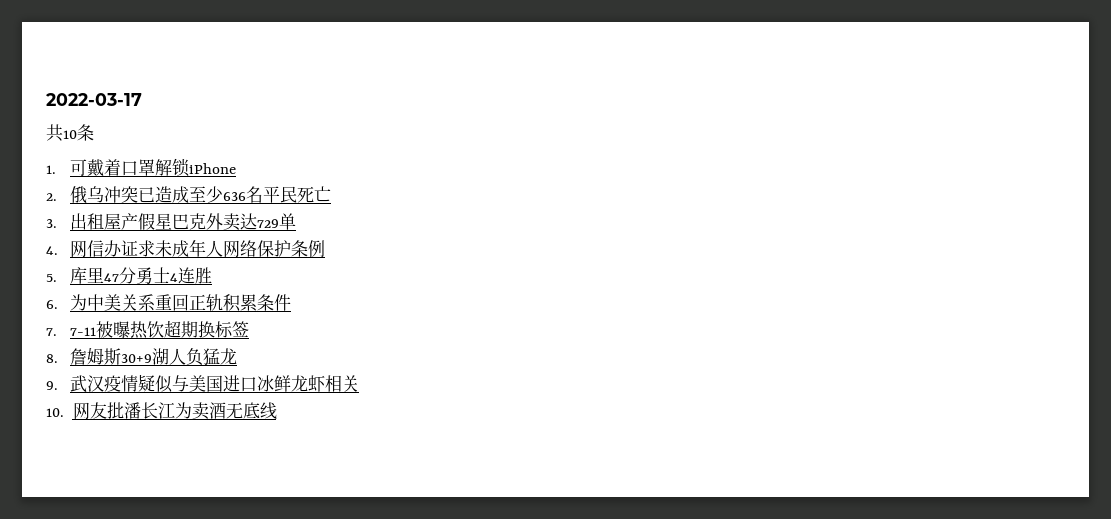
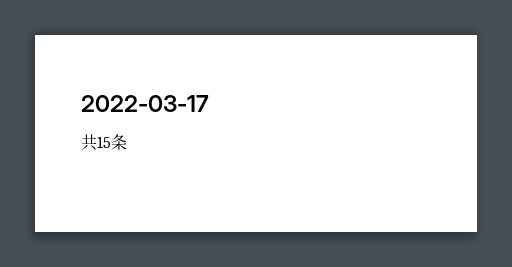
- 共10条
- 1.可戴着口罩解锁iPhone
- 2.俄乌冲突已造成至少636名平民死亡
- 3.出租屋产假星巴克外卖达729单
- 4.网信办证求未成年人网络保护条例
- 5.库里47分勇士4连胜
- 6.为中美关系重回正轨积累条件
- 7. 7-11被曝热饮超期换标签
- 8.詹姆斯30+9湖人负猛龙
- 9.武汉疫情疑似与美国进口冰鲜龙虾相关
- 10.网友批潘长江为卖酒无底线
+ 共15条

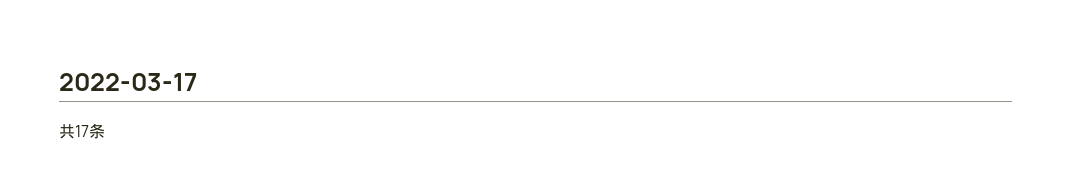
- 共15条
+ 共17条

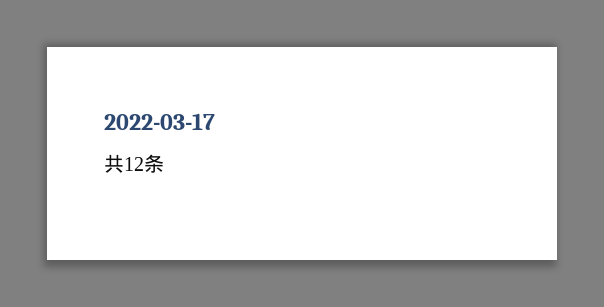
- 共17条
+ 共12条

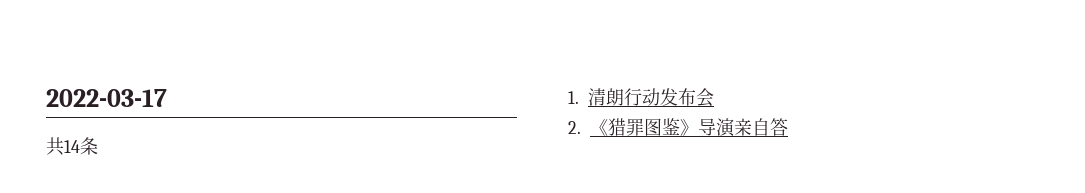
- 共12条
+ 共14条
+ 1.清朗行动发布会
+ 2.《猎罪图鉴》导演亲自答

